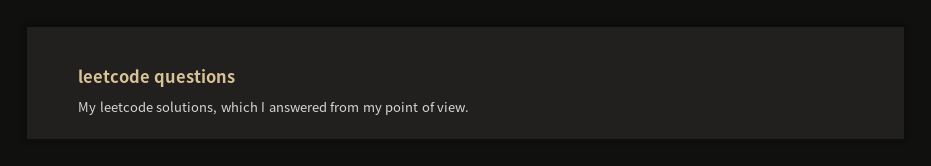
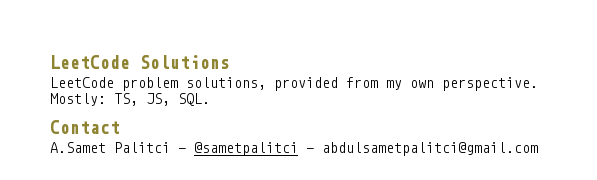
- leetcode questions
- My leetcode solutions, which I answered from my point of view.
+ LeetCode Solutions
+ LeetCode problem solutions, provided from my own perspective. Mostly: TS, JS, SQL.
+ Contact
+ A.Samet Palitci - @sametpalitci - abdulsametpalitci@gmail.com

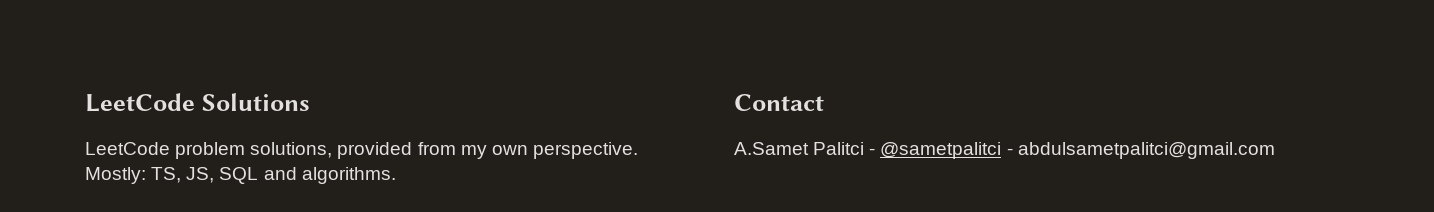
- Mostly: TS, JS, SQL.
+ Mostly: TS, JS, SQL and algorithms.

